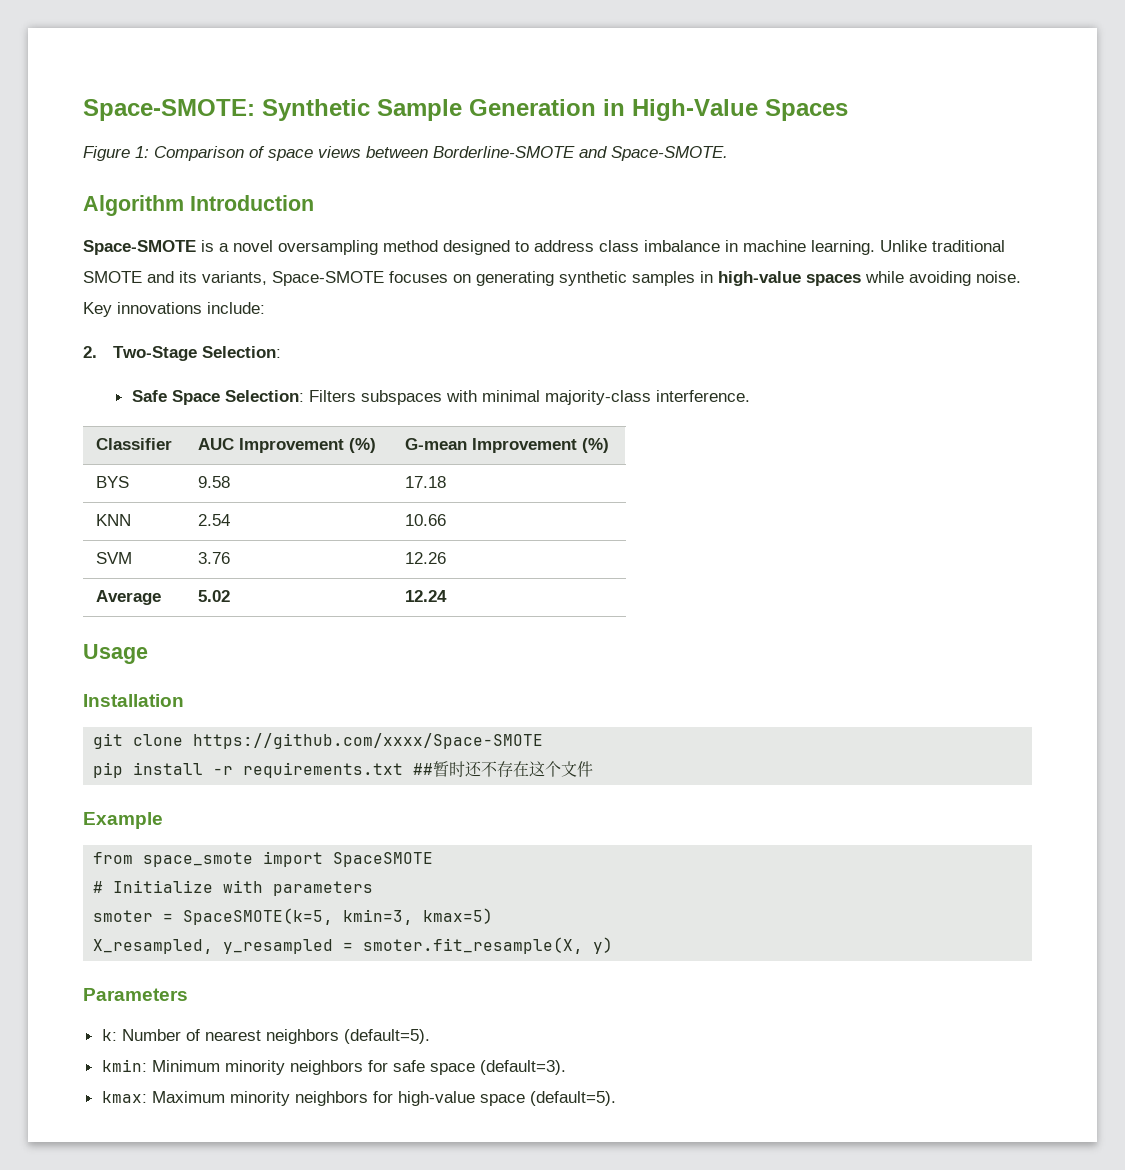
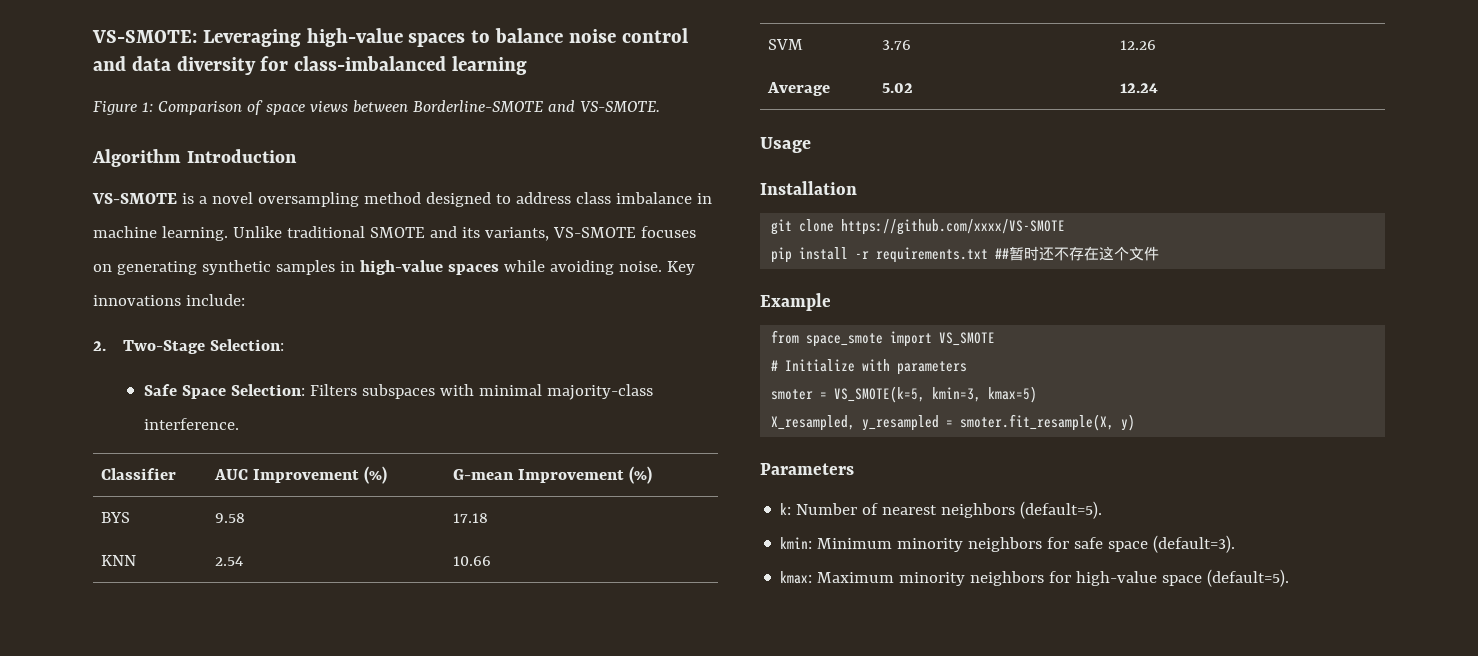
- Space-SMOTE: Synthetic Sample Generation in High-Value Spaces
+ VS-SMOTE: Leveraging high-value spaces to balance noise control and data diversity for class-imbalanced learning
- Figure 1: Comparison of space views between Borderline-SMOTE and Space-SMOTE.
+ Figure 1: Comparison of space views between Borderline-SMOTE and VS-SMOTE.
- Space-SMOTE is a novel oversampling method designed to address class imbalance in machine learning.
+ VS-SMOTE is a novel oversampling method designed to address class imbalance in machine learning.
- Unlike traditional SMOTE and its variants, Space-SMOTE focuses on generating synthetic samples in high-value spaces while avoiding noise.
+ Unlike traditional SMOTE and its variants, VS-SMOTE focuses on generating synthetic samples in high-value spaces while avoiding noise.
- git clone https://github.com/xxxx/Space-SMOTE
+ git clone https://github.com/xxxx/VS-SMOTE
- from space_smote import SpaceSMOTE
+ from space_smote import VS_SMOTE
- smoter = SpaceSMOTE(k=5, kmin=3, kmax=5)
+ smoter = VS_SMOTE(k=5, kmin=3, kmax=5)

